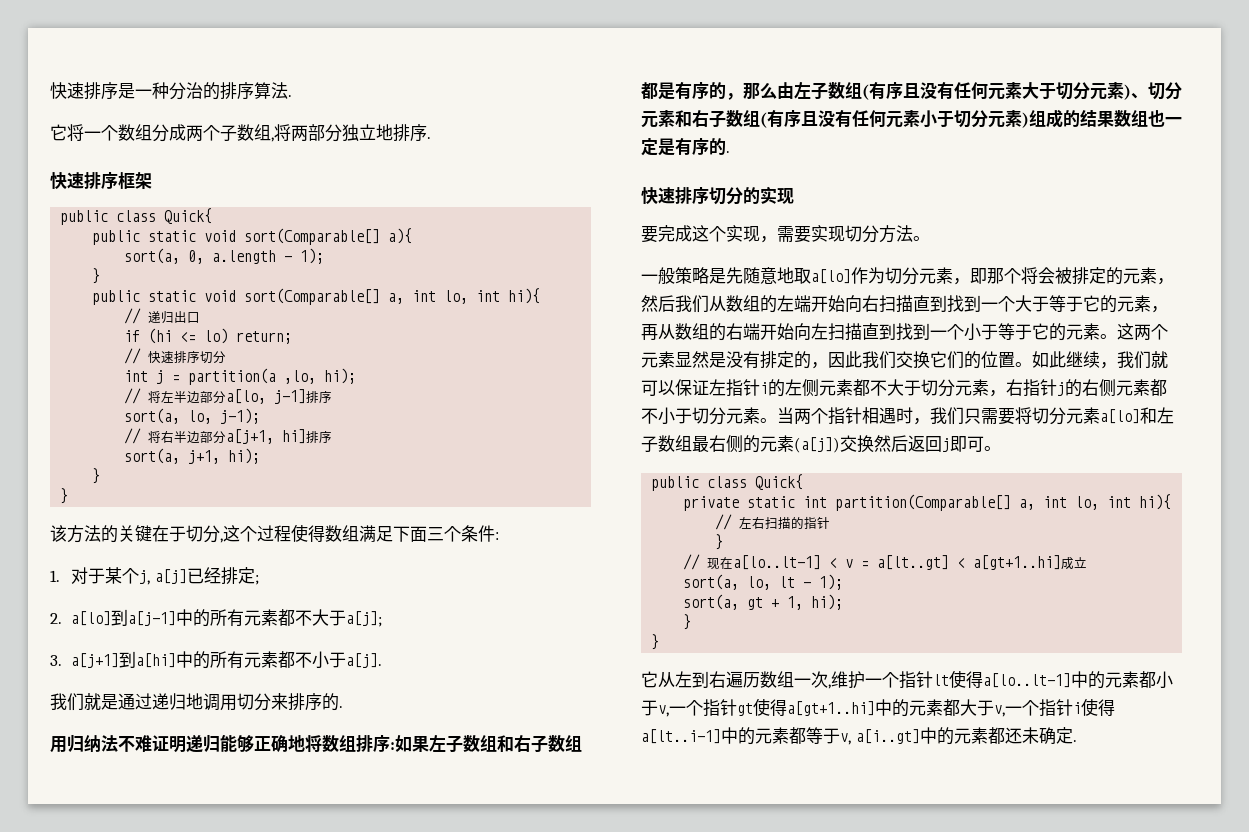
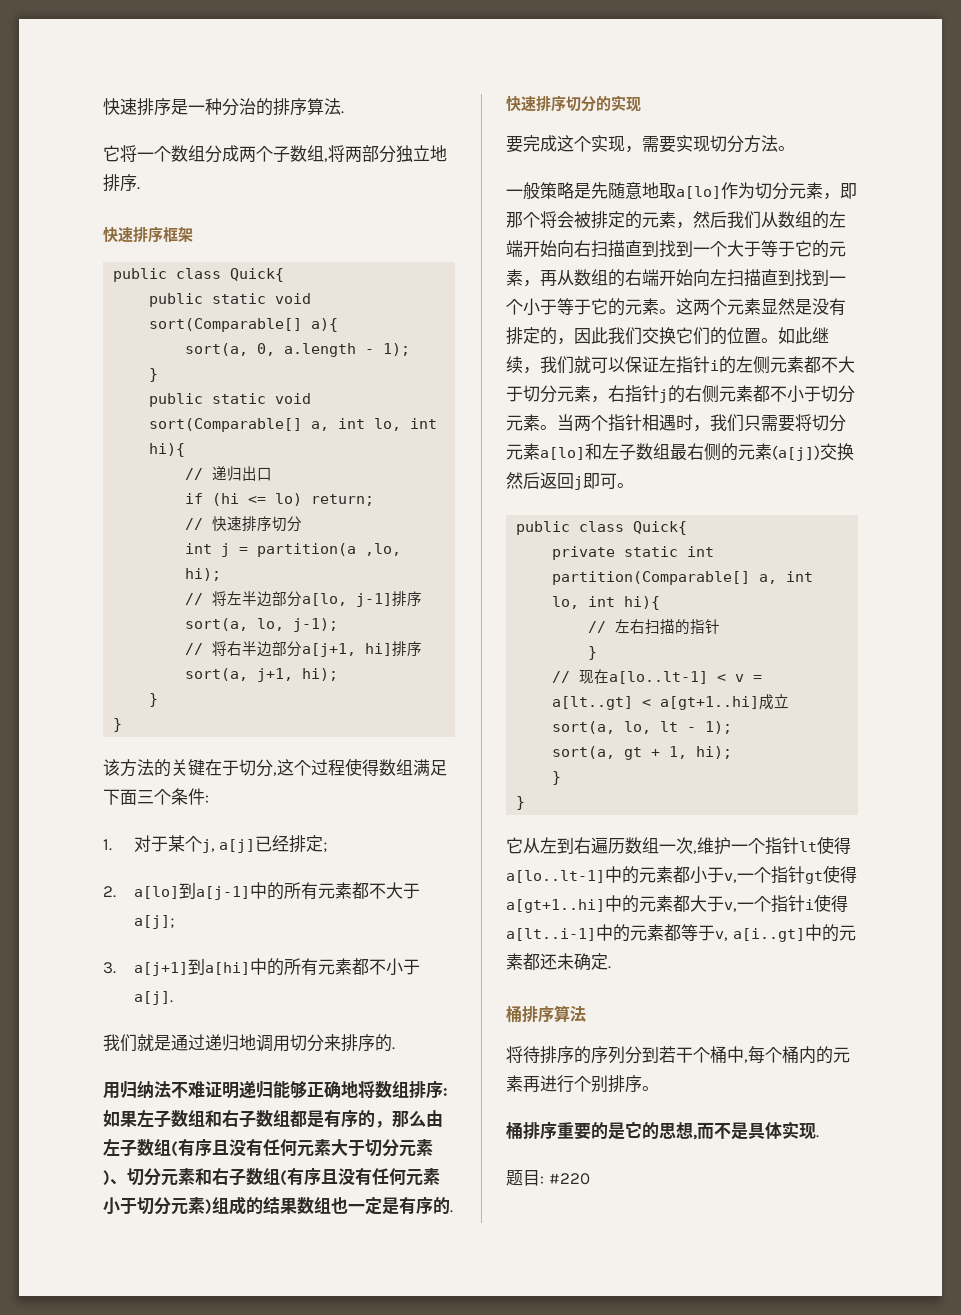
+ 桶排序算法
+ 将待排序的序列分到若干个桶中,每个桶内的元素再进行个别排序。
+ 桶排序重要的是它的思想,而不是具体实现.
+ 题目: #220

